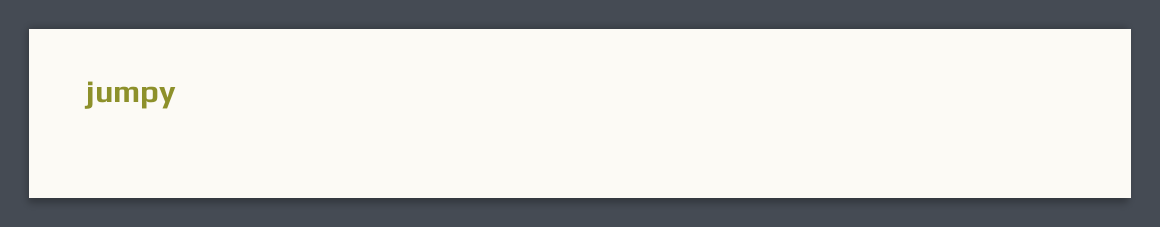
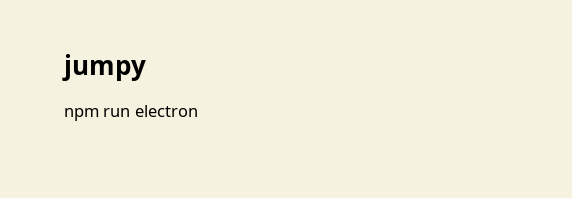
+ npm run electron

